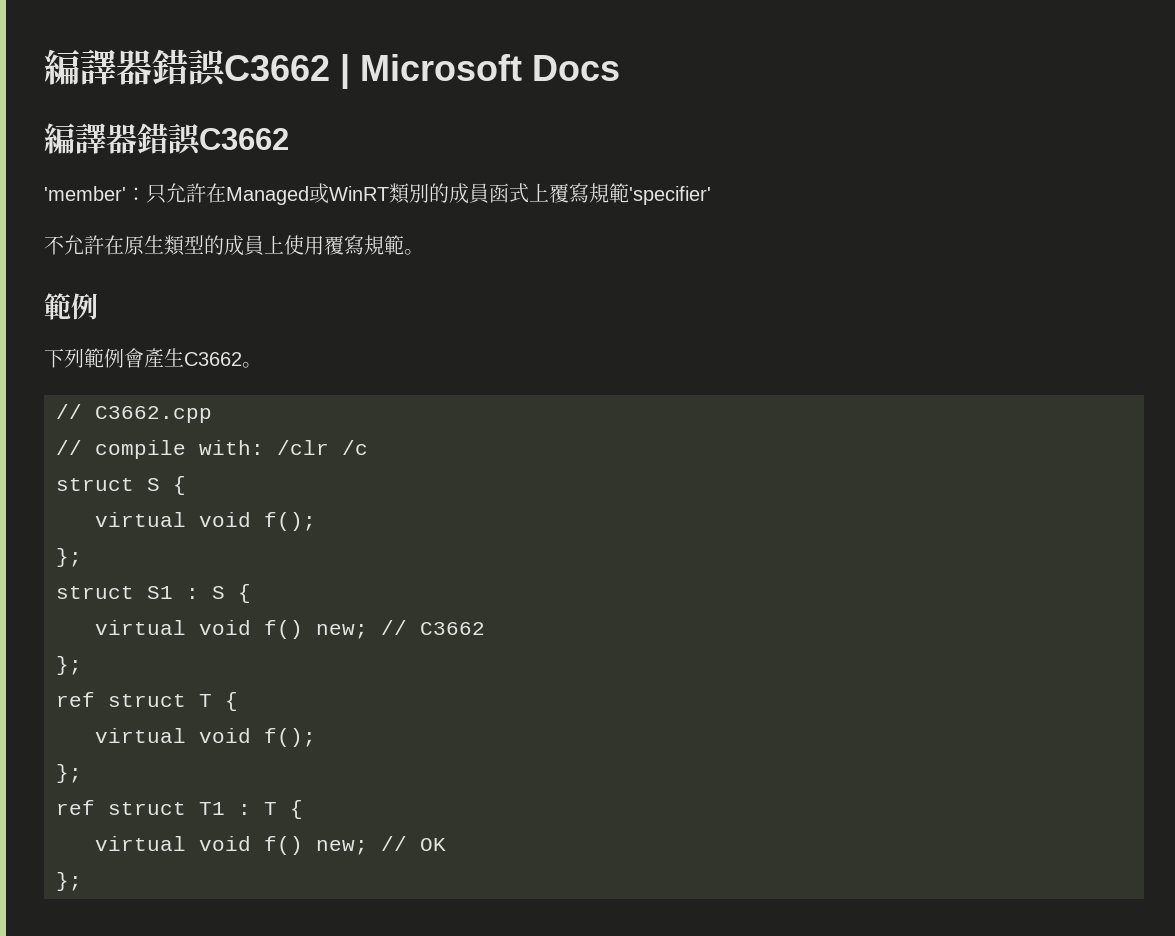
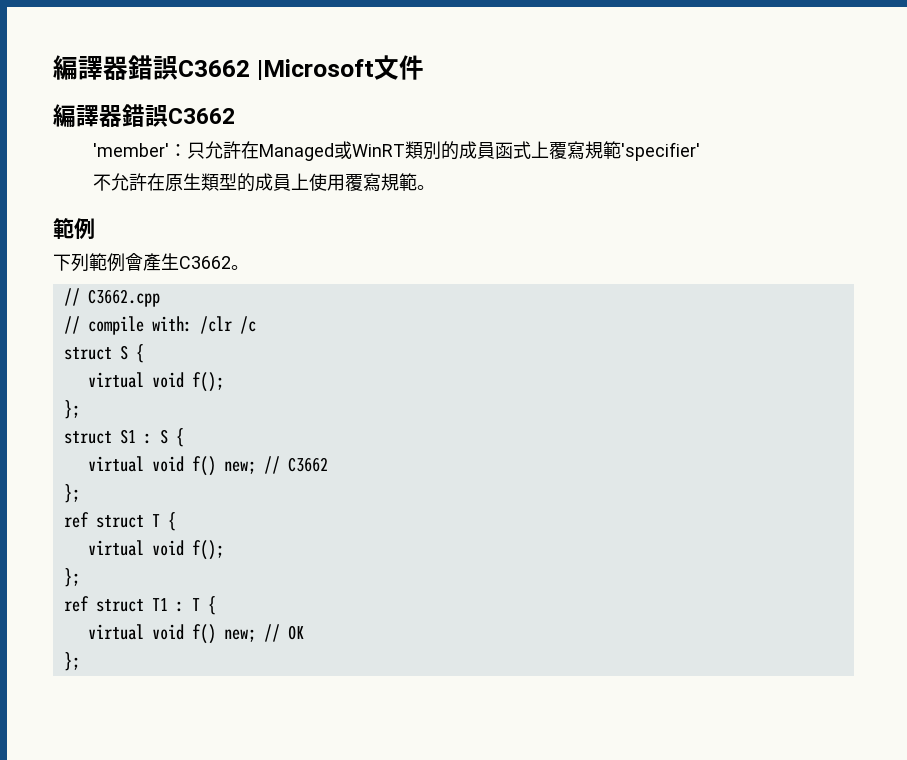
- 編譯器錯誤C3662 | Microsoft Docs
+ 編譯器錯誤C3662 |Microsoft文件

